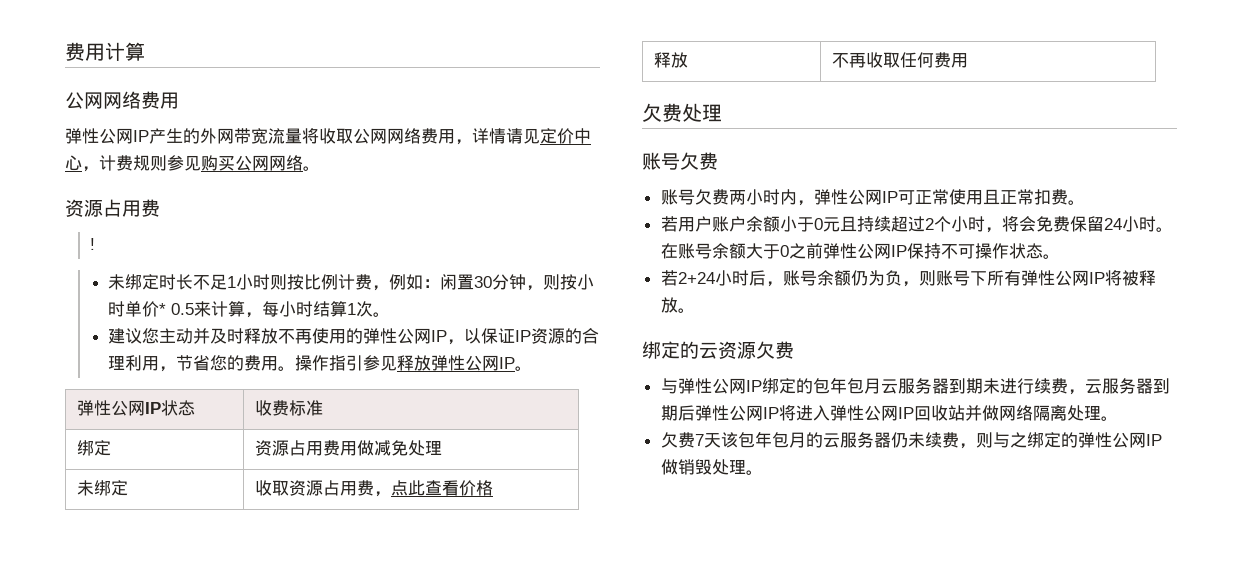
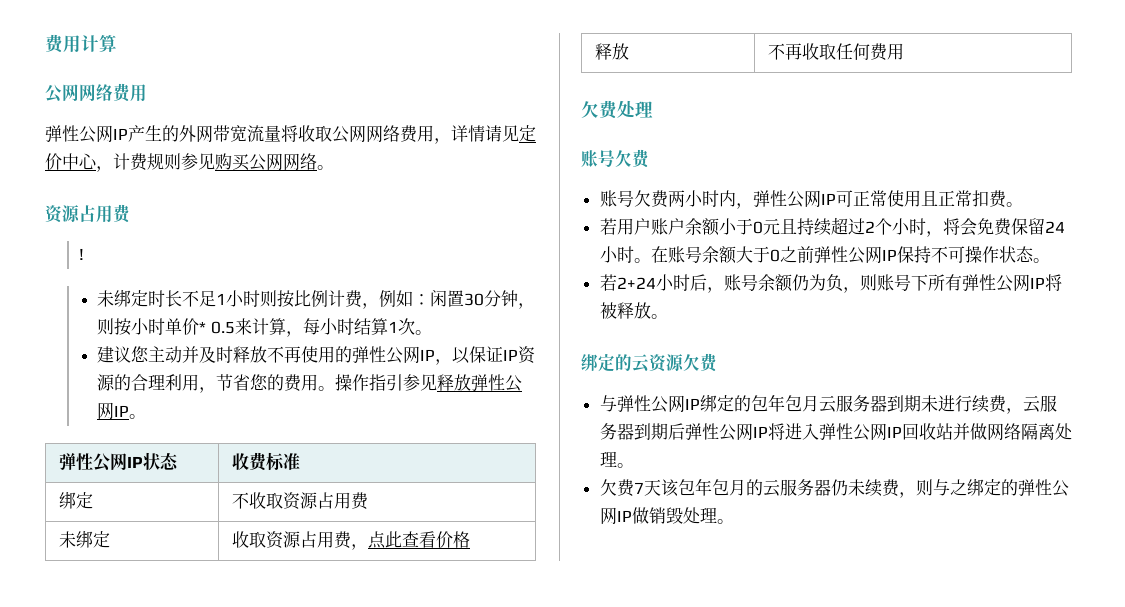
- 绑定 | 资源占用费用做减免处理
+ 绑定 | 不收取资源占用费

